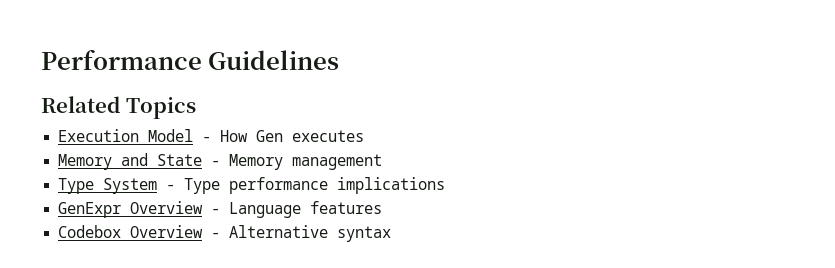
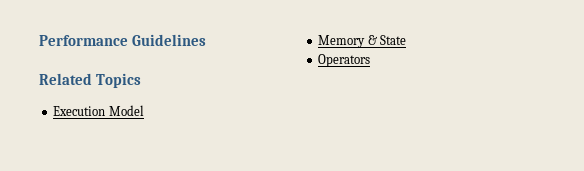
- Execution Model - How Gen executes
- Memory and State - Memory management
- Type System - Type performance implications
- GenExpr Overview - Language features
- Codebox Overview - Alternative syntax
+ Execution Model
+ Memory & State
+ Operators

